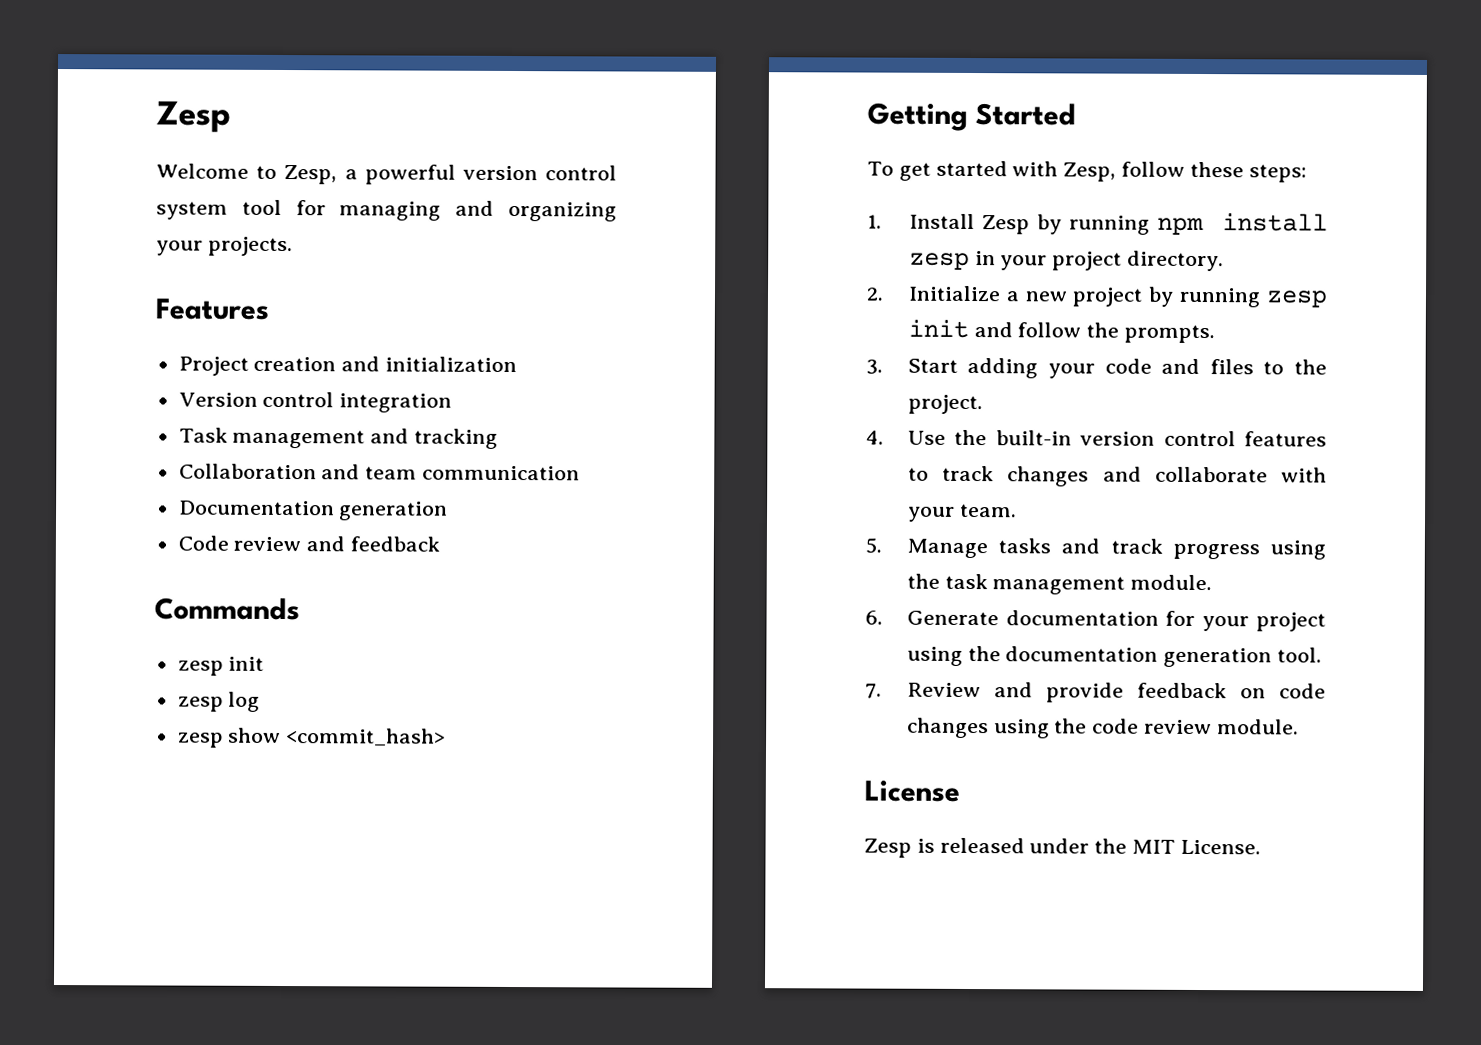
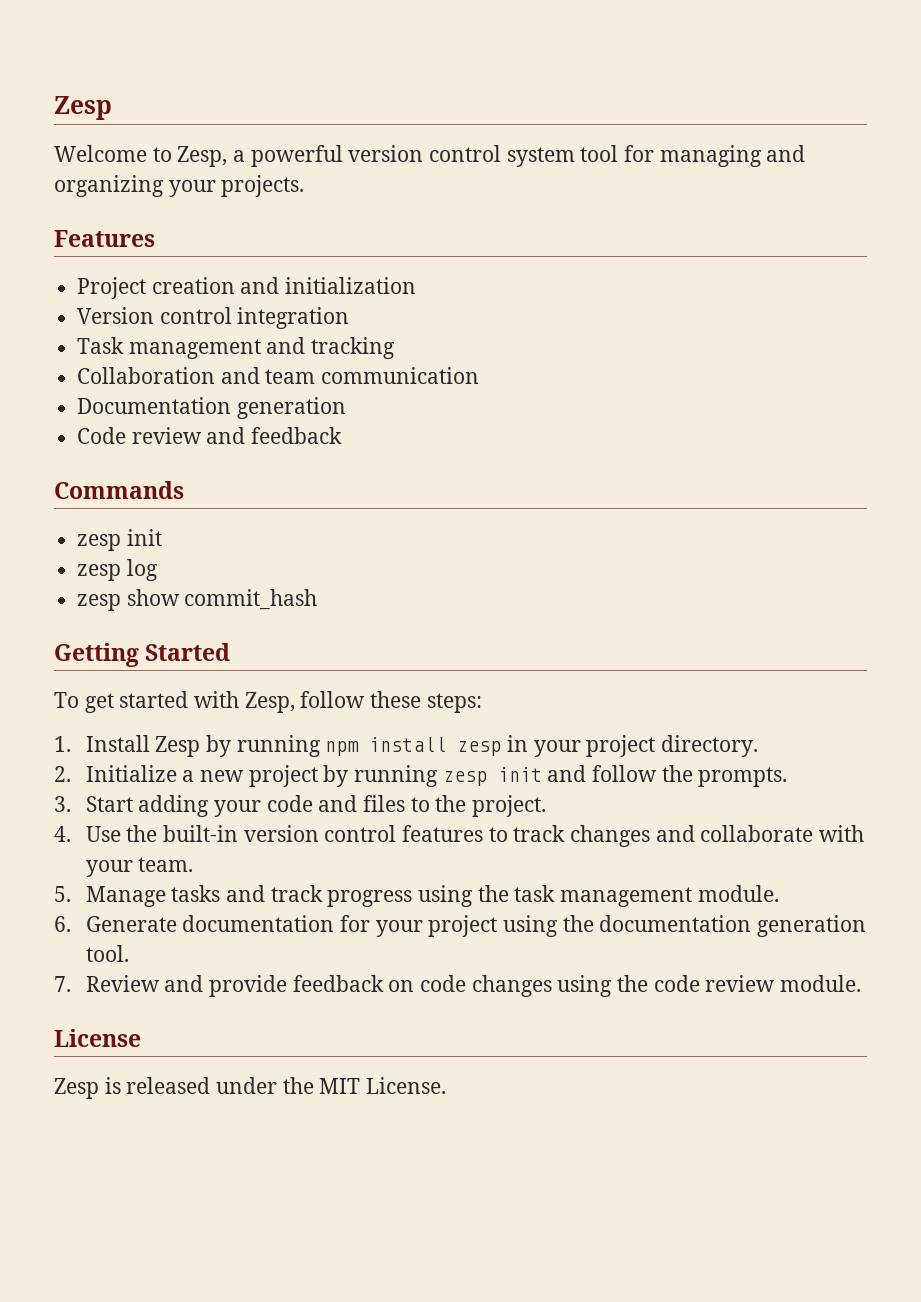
- zesp show <commit_hash>
+ zesp show commit_hash

